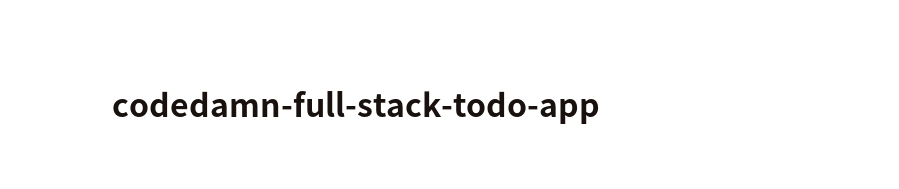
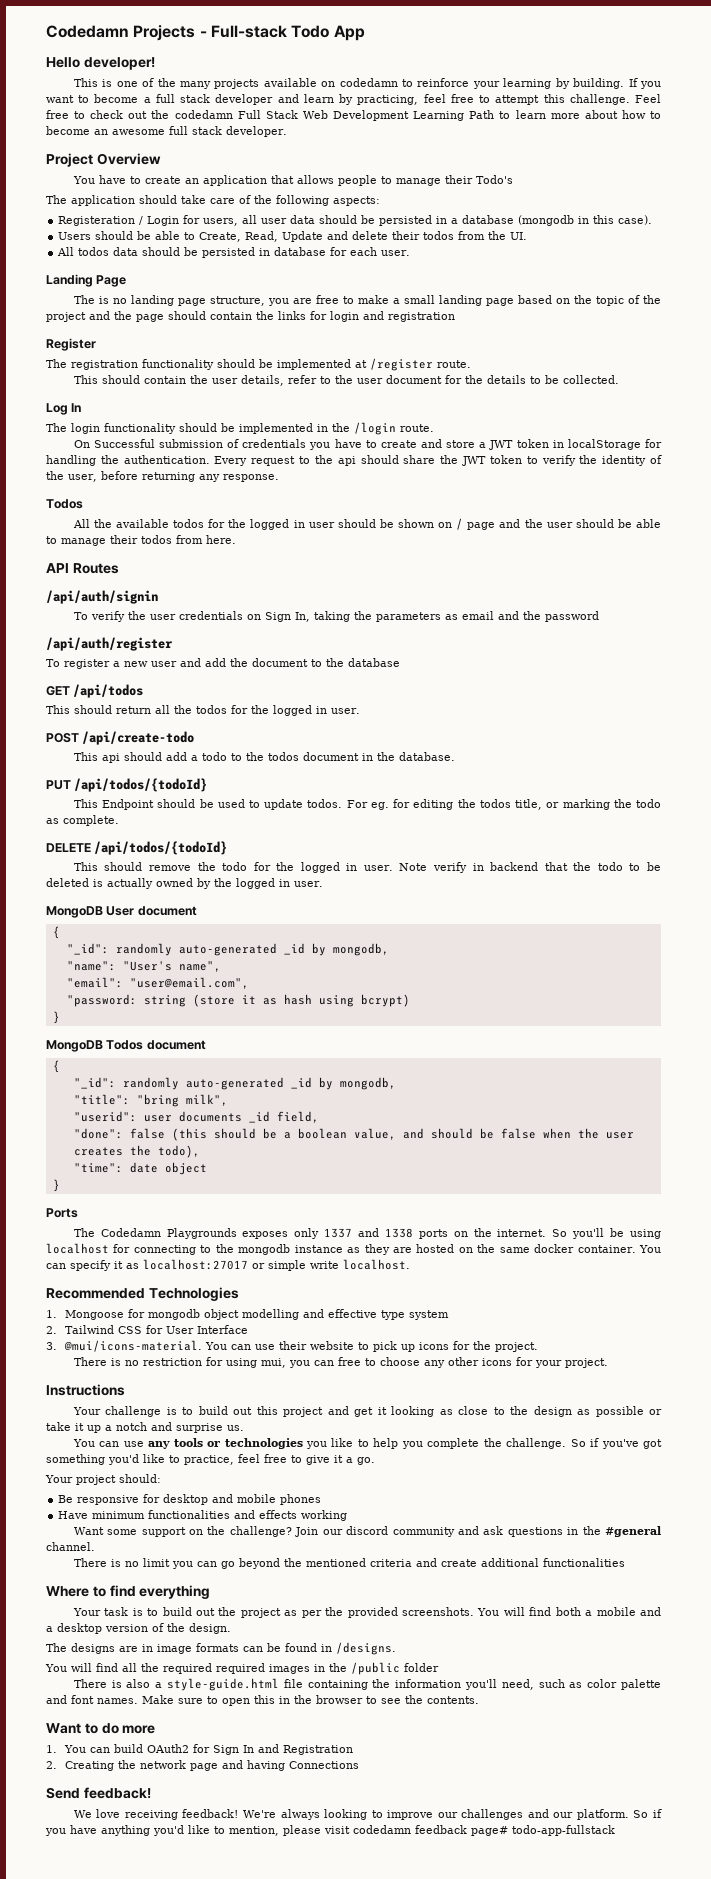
- codedamn-full-stack-todo-app
+ Codedamn Projects - Full-stack Todo App
+ Hello developer!
+ This is one of the many projects available on codedamn to reinforce your learning by building. If you want to become a full stack developer and learn by practicing, feel free to attempt this challenge. Feel free to check out the codedamn Full Stack Web Development Learning Path to learn more about how to become an awesome full stack developer.
+ Project Overview
+ You have to create an application that allows people to manage their Todo's
+ The application should take care of the following aspects:
+ Registeration / Login for users, all user data should be persisted in a database (mongodb in this case).
+ Users should be able to Create, Read, Update and delete their todos from the UI.
+ All todos data should be persisted in database for each user.
+ Landing Page
+ The is no landing page structure, you are free to make a small landing page based on the topic of the project and the page should contain the links for login and registration
+ Register
+ The registration functionality should be implemented at /register route.
+ This should contain the user details, refer to the user document for the details to be collected.
+ Log In
+ The login functionality should be implemented in the /login route.
+ On Successful submission of credentials you have to create and store a JWT token in localStorage for handling the authentication. Every request to the api should share the JWT token to verify the identity of the user, before returning any response.
+ Todos
+ All the available todos for the logged in user should be shown on / page and the user should be able to manage their todos from here.
+ API Routes
+ /api/auth/signin
+ To verify the user credentials on Sign In, taking the parameters as email and the password
+ /api/auth/register
+ To register a new user and add the document to the database
+ GET /api/todos
+ This should return all the todos for the logged in user.
+ POST /api/create-todo
+ This api should add a todo to the todos document in the database.
+ PUT /api/todos/{todoId}
+ This Endpoint should be used to update todos. For eg. for editing the todos title, or marking the todo as complete.
+ DELETE /api/todos/{todoId}
+ This should remove the todo for the logged in user. Note verify in backend that the todo to be deleted is actually owned by the logged in user.
+ MongoDB User document
+ {
+ "_id": randomly auto-generated _id by mongodb,
+ "name": "User's name",
+ "email": "user@email.com",
+ "password: string (store it as hash using bcrypt)
+ }
+ MongoDB Todos document
+ {
+ "_id": randomly auto-generated _id by mongodb,
+ "title": "bring milk",
+ "userid": user documents _id field,
+ "done": false (this should be a boolean value, and should be false when the user creates the todo),
+ "time": date object
+ }
+ Ports
+ The Codedamn Playgrounds exposes only 1337 and 1338 ports on the internet. So you'll be using localhost for connecting to the mongodb instance as they are hosted on the same docker container. You can specify it as localhost:27017 or simple write localhost.
+ Recommended Technologies
+ 1. Mongoose for mongodb object modelling and effective type system
+ 2. Tailwind CSS for User Interface
+ 3. @mui/icons-material. You can use their website to pick up icons for the project.
+ There is no restriction for using mui, you can free to choose any other icons for your project.
+ Instructions
+ Your challenge is to build out this project and get it looking as close to the design as possible or take it up a notch and surprise us.
+ You can use any tools or technologies you like to help you complete the challenge. So if you've got something you'd like to practice, feel free to give it a go.
+ Your project should:
+ Be responsive for desktop and mobile phones
+ Have minimum functionalities and effects working
+ Want some support on the challenge? Join our discord community and ask questions in the #general channel.
+ There is no limit you can go beyond the mentioned criteria and create additional functionalities
+ Where to find everything
+ Your task is to build out the project as per the provided screenshots. You will find both a mobile and a desktop version of the design.
+ The designs are in image formats can be found in /designs.
+ You will find all the required required images in the /public folder
+ There is also a style-guide.html file containing the information you'll need, such as color palette and font names. Make sure to open this in the browser to see the contents.
+ Want to do more
+ 1. You can build OAuth2 for Sign In and Registration
+ 2. Creating the network page and having Connections
+ Send feedback!
+ We love receiving feedback! We're always looking to improve our challenges and our platform. So if you have anything you'd like to mention, please visit codedamn feedback page# todo-app-fullstack

